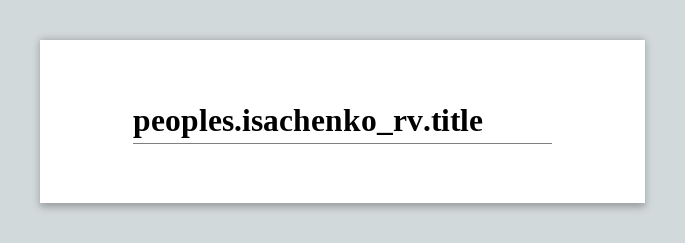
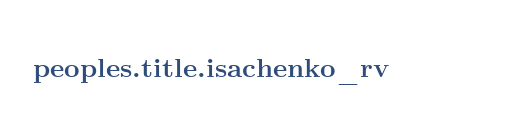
- peoples.isachenko_rv.title
+ peoples.title.isachenko_rv

